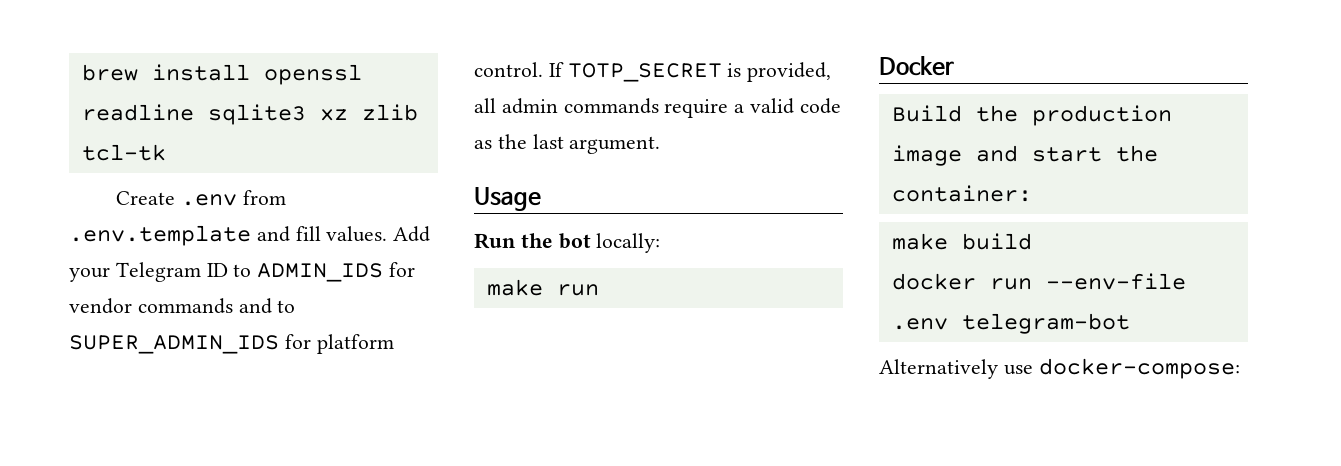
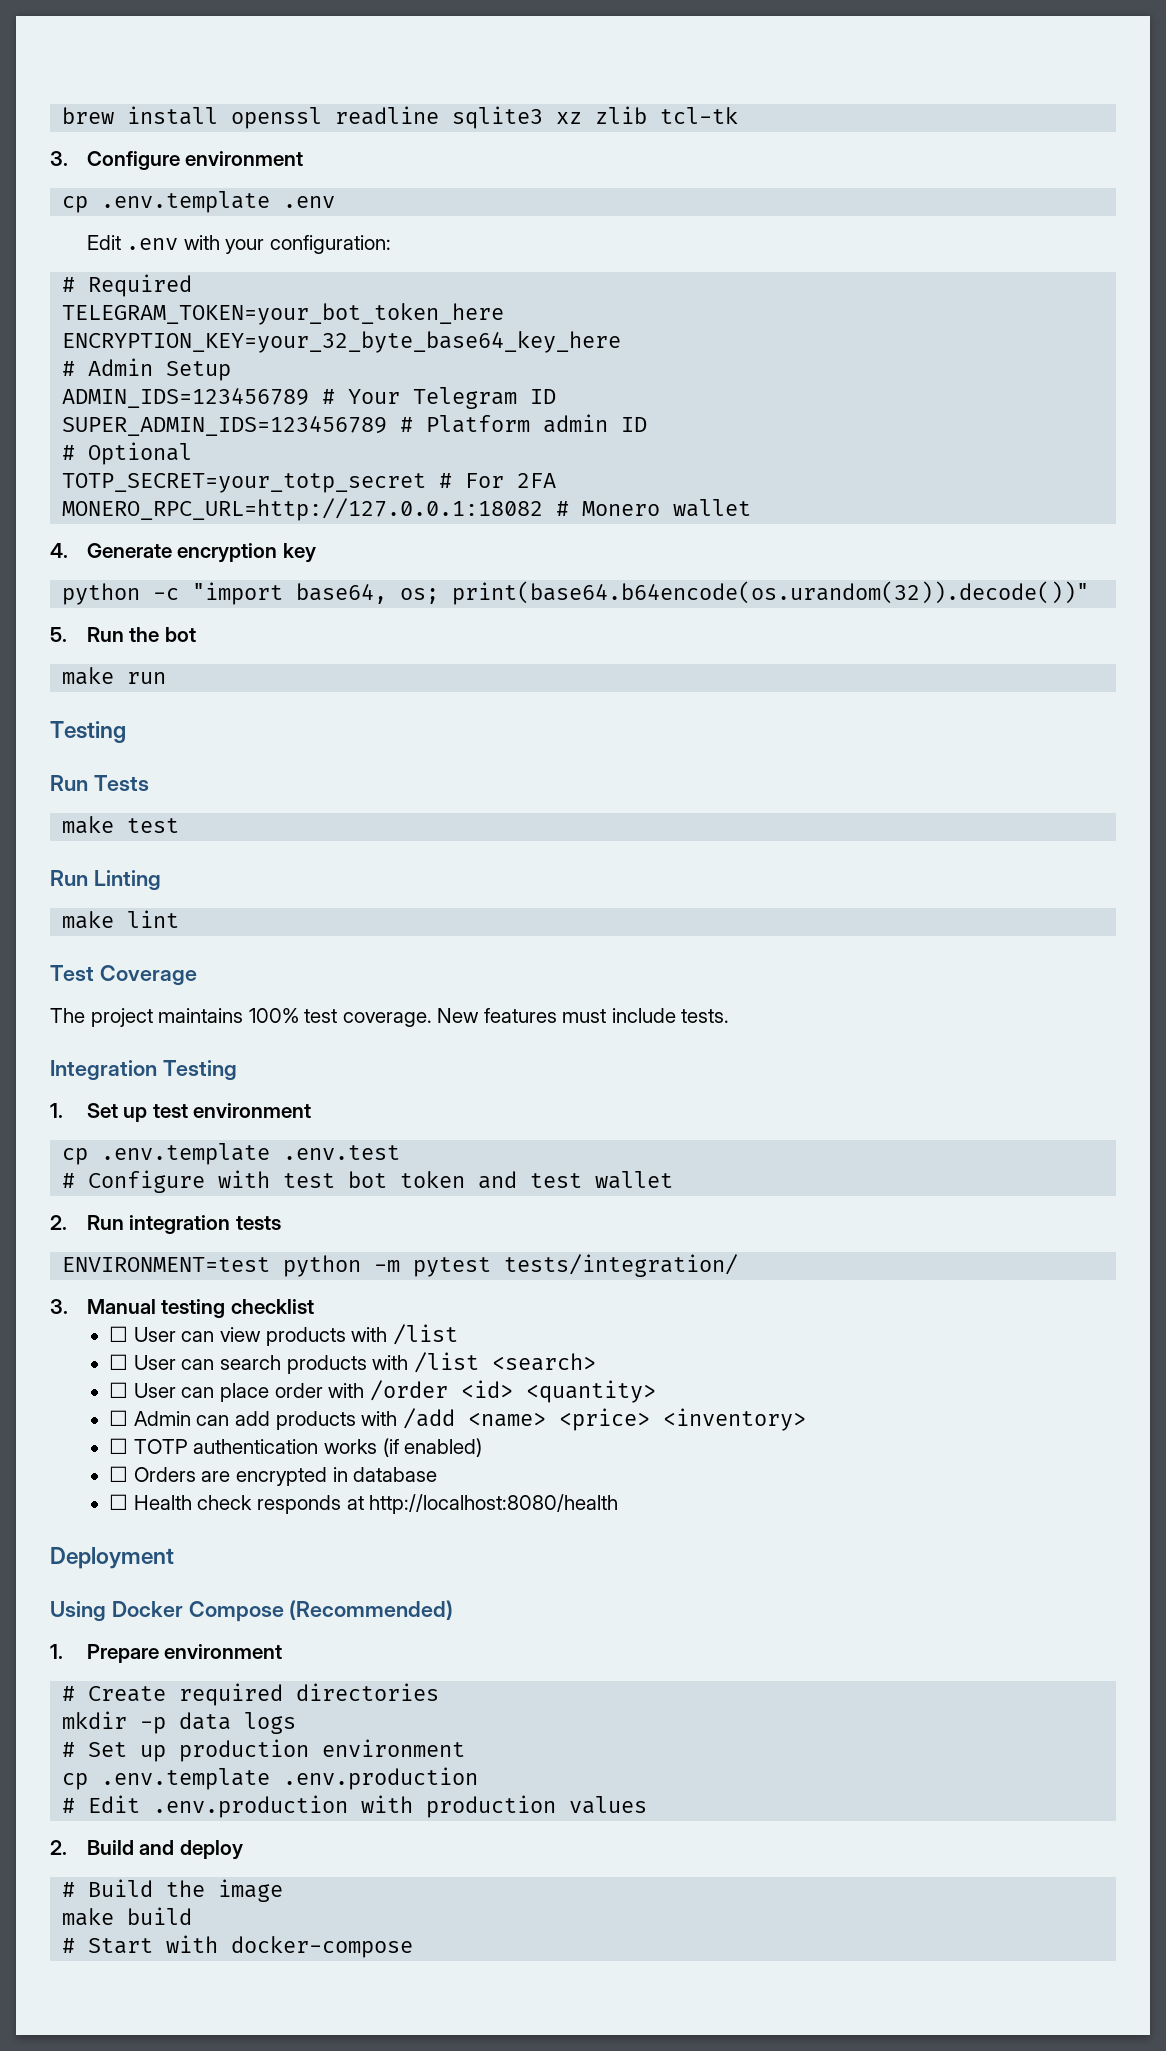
- Create .env from .env.template and fill values. Add your Telegram ID to ADMIN_IDS for vendor commands and to SUPER_ADMIN_IDS for platform control. If TOTP_SECRET is provided, all admin commands require a valid code as the last argument.
- Usage
- Run the bot locally:
+ 3. Configure environment
+ cp .env.template .env
+ Edit .env with your configuration:
+ # Required
+ TELEGRAM_TOKEN=your_bot_token_here
+ ENCRYPTION_KEY=your_32_byte_base64_key_here
+ # Admin Setup
+ ADMIN_IDS=123456789 # Your Telegram ID
+ SUPER_ADMIN_IDS=123456789 # Platform admin ID
+ # Optional
+ TOTP_SECRET=your_totp_secret # For 2FA
+ MONERO_RPC_URL=http://127.0.0.1:18082 # Monero wallet
+ 4. Generate encryption key
+ python -c "import base64, os; print(base64.b64encode(os.urandom(32)).decode())"
+ 5. Run the bot
  make run
- Docker
- Build the production image and start the container:
+ Testing
+ Run Tests
+ make test
+ Run Linting
+ make lint
+ Test Coverage
+ The project maintains 100% test coverage. New features must include tests.
+ Integration Testing
+ 1. Set up test environment
+ cp .env.template .env.test
+ # Configure with test bot token and test wallet
+ 2. Run integration tests
+ ENVIRONMENT=test python -m pytest tests/integration/
+ 3. Manual testing checklist
+ ☐ User can view products with /list
+ ☐ User can search products with /list <search>
+ ☐ User can place order with /order <id> <quantity>
+ ☐ Admin can add products with /add <name> <price> <inventory>
+ ☐ TOTP authentication works (if enabled)
+ ☐ Orders are encrypted in database
+ ☐ Health check responds at http://localhost:8080/health
+ Deployment
+ Using Docker Compose (Recommended)
+ 1. Prepare environment
+ # Create required directories
+ mkdir -p data logs
+ # Set up production environment
+ cp .env.template .env.production
+ # Edit .env.production with production values
+ 2. Build and deploy
+ # Build the image
  make build
- docker run --env-file .env telegram-bot
- Alternatively use docker-compose:
+ # Start with docker-compose

